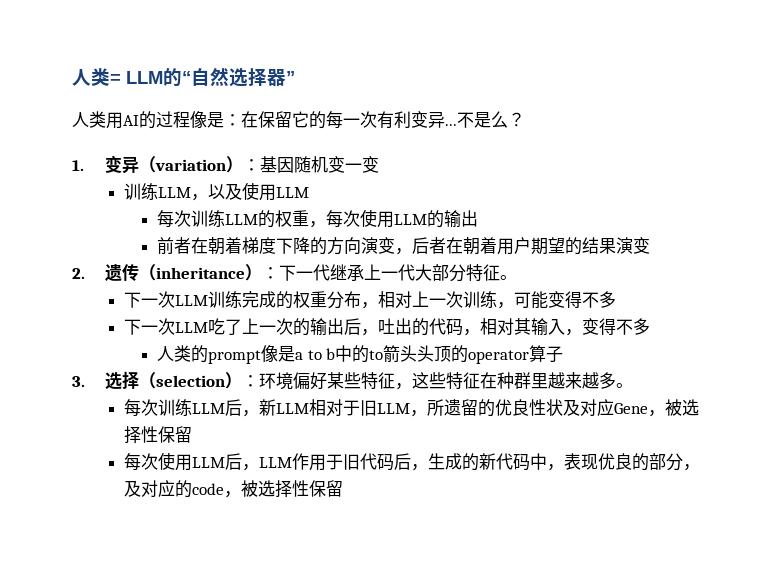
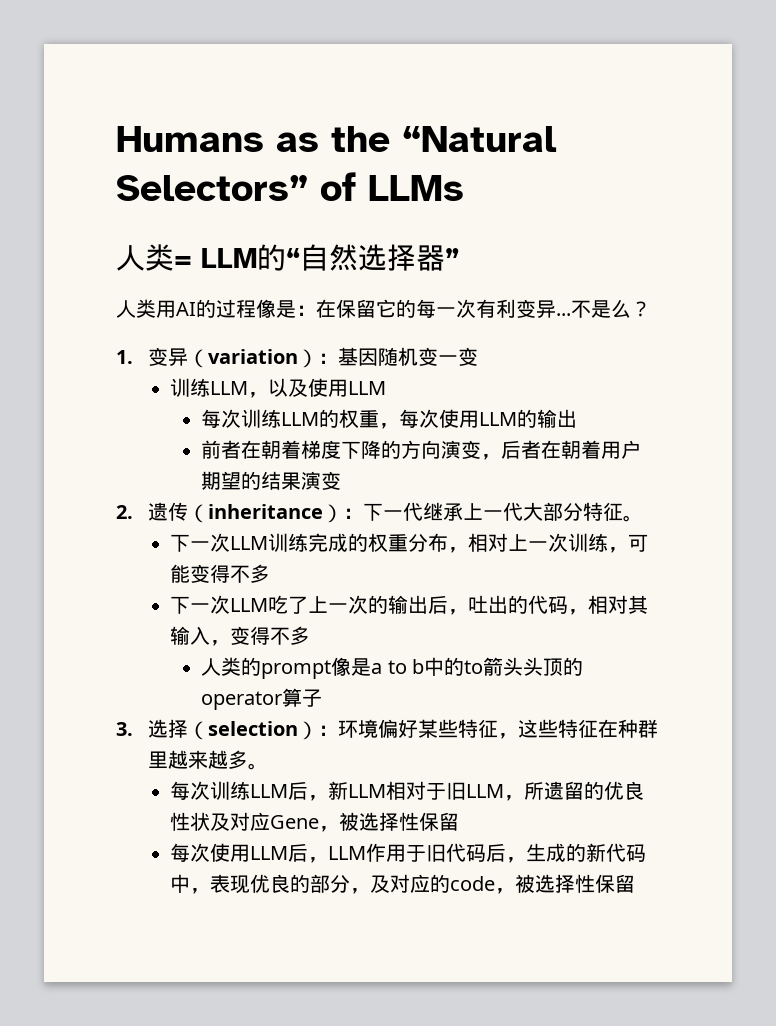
+ Humans as the “Natural Selectors” of LLMs

